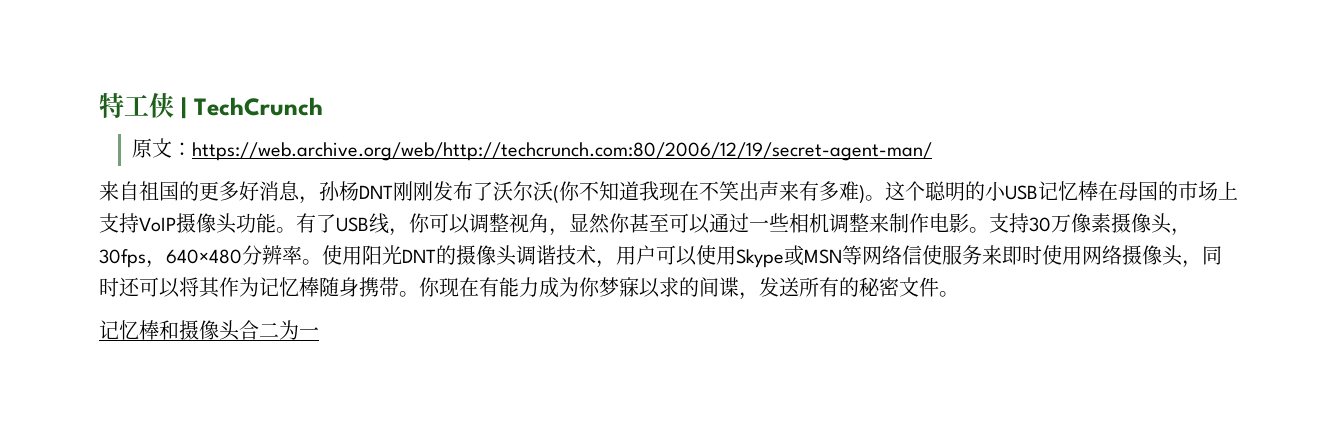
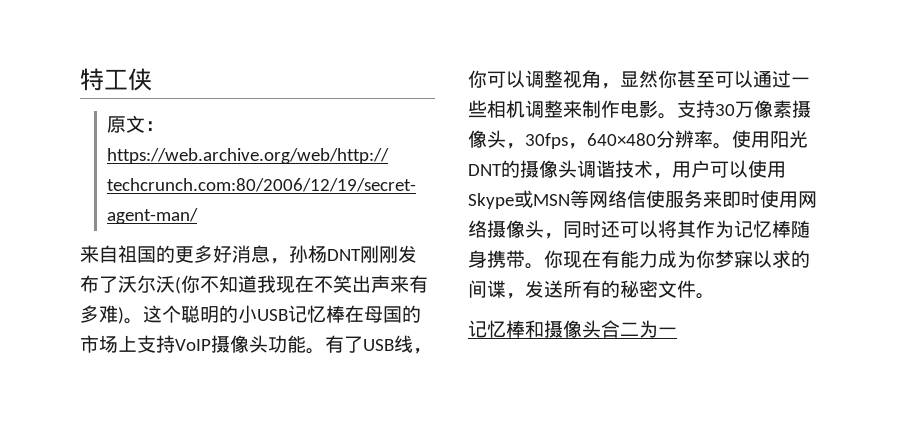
- 特工侠 | TechCrunch
+ 特工侠

